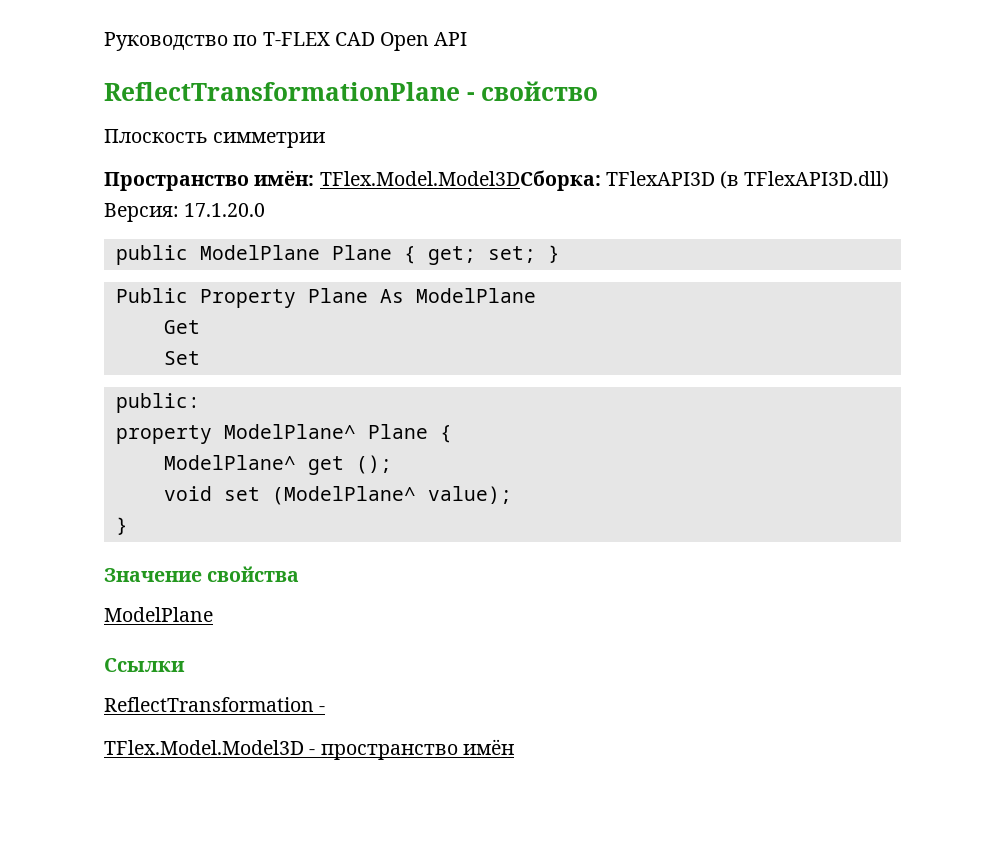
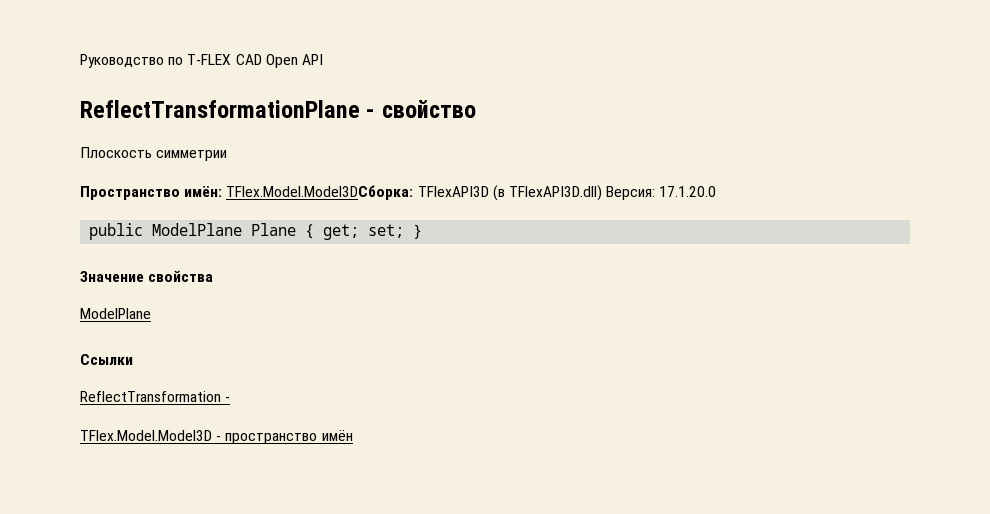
- Public Property Plane As ModelPlane
- Get
- Set
- public:
- property ModelPlane^ Plane {
- ModelPlane^ get ();
- void set (ModelPlane^ value);
- }

